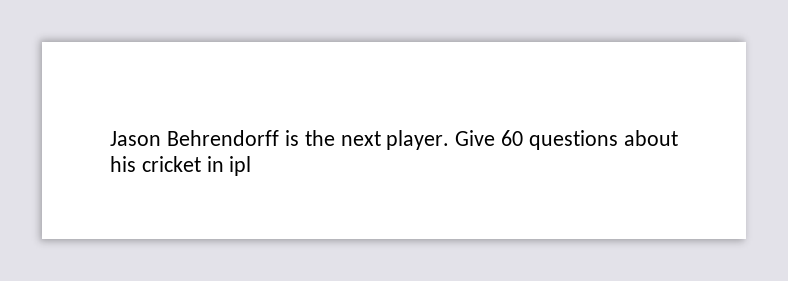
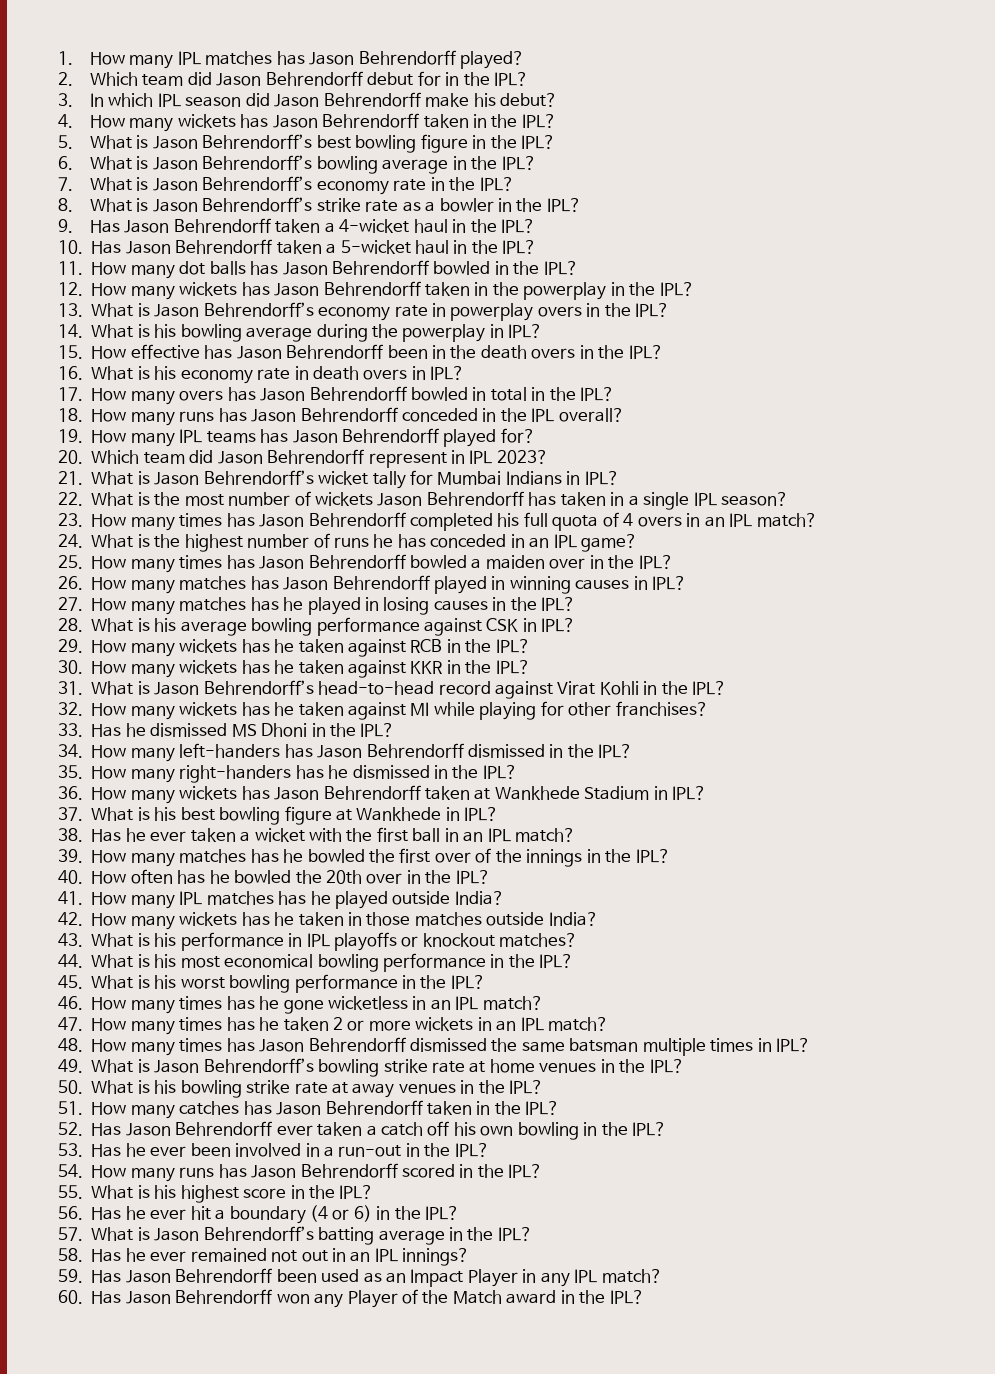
- Jason Behrendorff is the next player. Give 60 questions about his cricket in ipl
+ 1. How many IPL matches has Jason Behrendorff played?
+ 2. Which team did Jason Behrendorff debut for in the IPL?
+ 3. In which IPL season did Jason Behrendorff make his debut?
+ 4. How many wickets has Jason Behrendorff taken in the IPL?
+ 5. What is Jason Behrendorff’s best bowling figure in the IPL?
+ 6. What is Jason Behrendorff’s bowling average in the IPL?
+ 7. What is Jason Behrendorff’s economy rate in the IPL?
+ 8. What is Jason Behrendorff’s strike rate as a bowler in the IPL?
+ 9. Has Jason Behrendorff taken a 4-wicket haul in the IPL?
+ 10. Has Jason Behrendorff taken a 5-wicket haul in the IPL?
+ 11. How many dot balls has Jason Behrendorff bowled in the IPL?
+ 12. How many wickets has Jason Behrendorff taken in the powerplay in the IPL?
+ 13. What is Jason Behrendorff’s economy rate in powerplay overs in the IPL?
+ 14. What is his bowling average during the powerplay in IPL?
+ 15. How effective has Jason Behrendorff been in the death overs in the IPL?
+ 16. What is his economy rate in death overs in IPL?
+ 17. How many overs has Jason Behrendorff bowled in total in the IPL?
+ 18. How many runs has Jason Behrendorff conceded in the IPL overall?
+ 19. How many IPL teams has Jason Behrendorff played for?
+ 20. Which team did Jason Behrendorff represent in IPL 2023?
+ 21. What is Jason Behrendorff’s wicket tally for Mumbai Indians in IPL?
+ 22. What is the most number of wickets Jason Behrendorff has taken in a single IPL season?
+ 23. How many times has Jason Behrendorff completed his full quota of 4 overs in an IPL match?
+ 24. What is the highest number of runs he has conceded in an IPL game?
+ 25. How many times has Jason Behrendorff bowled a maiden over in the IPL?
+ 26. How many matches has Jason Behrendorff played in winning causes in IPL?
+ 27. How many matches has he played in losing causes in the IPL?
+ 28. What is his average bowling performance against CSK in IPL?
+ 29. How many wickets has he taken against RCB in the IPL?
+ 30. How many wickets has he taken against KKR in the IPL?
+ 31. What is Jason Behrendorff’s head-to-head record against Virat Kohli in the IPL?
+ 32. How many wickets has he taken against MI while playing for other franchises?
+ 33. Has he dismissed MS Dhoni in the IPL?
+ 34. How many left-handers has Jason Behrendorff dismissed in the IPL?
+ 35. How many right-handers has he dismissed in the IPL?
+ 36. How many wickets has Jason Behrendorff taken at Wankhede Stadium in IPL?
+ 37. What is his best bowling figure at Wankhede in IPL?
+ 38. Has he ever taken a wicket with the first ball in an IPL match?
+ 39. How many matches has he bowled the first over of the innings in the IPL?
+ 40. How often has he bowled the 20th over in the IPL?
+ 41. How many IPL matches has he played outside India?
+ 42. How many wickets has he taken in those matches outside India?
+ 43. What is his performance in IPL playoffs or knockout matches?
+ 44. What is his most economical bowling performance in the IPL?
+ 45. What is his worst bowling performance in the IPL?
+ 46. How many times has he gone wicketless in an IPL match?
+ 47. How many times has he taken 2 or more wickets in an IPL match?
+ 48. How many times has Jason Behrendorff dismissed the same batsman multiple times in IPL?
+ 49. What is Jason Behrendorff’s bowling strike rate at home venues in the IPL?
+ 50. What is his bowling strike rate at away venues in the IPL?
+ 51. How many catches has Jason Behrendorff taken in the IPL?
+ 52. Has Jason Behrendorff ever taken a catch off his own bowling in the IPL?
+ 53. Has he ever been involved in a run-out in the IPL?
+ 54. How many runs has Jason Behrendorff scored in the IPL?
+ 55. What is his highest score in the IPL?
+ 56. Has he ever hit a boundary (4 or 6) in the IPL?
+ 57. What is Jason Behrendorff’s batting average in the IPL?
+ 58. Has he ever remained not out in an IPL innings?
+ 59. Has Jason Behrendorff been used as an Impact Player in any IPL match?
+ 60. Has Jason Behrendorff won any Player of the Match award in the IPL?

